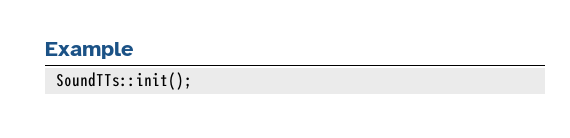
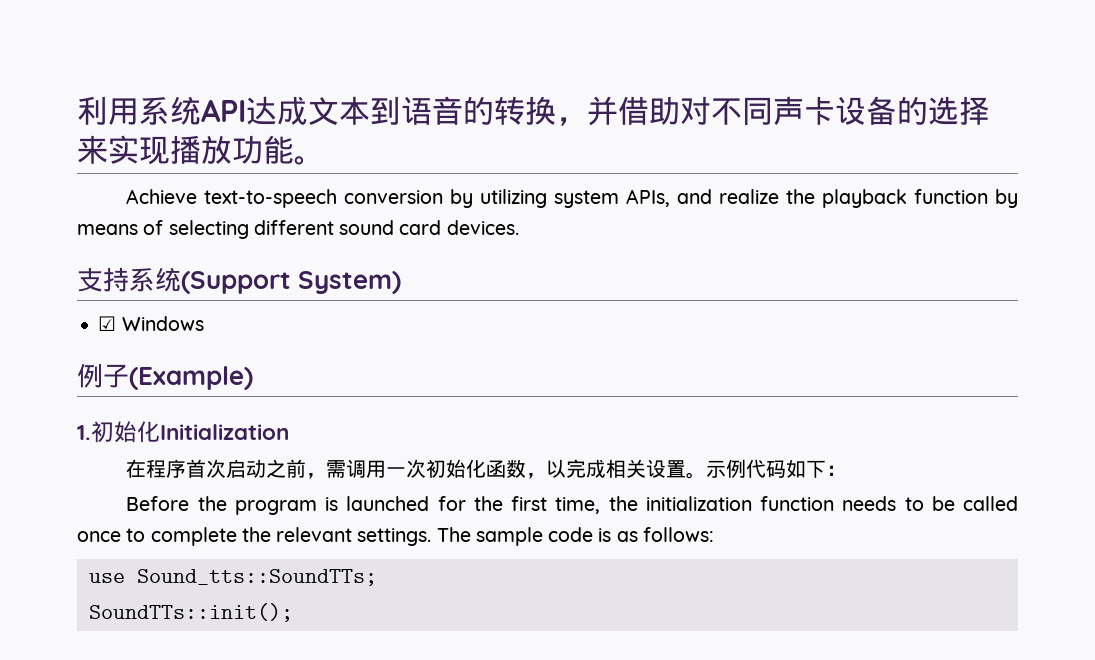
- Example
+ 利用系统API达成文本到语音的转换，并借助对不同声卡设备的选择来实现播放功能。
+ Achieve text-to-speech conversion by utilizing system APIs, and realize the playback function by means of selecting different sound card devices.
+ 支持系统(Support System)
+ ☑ Windows
+ 例子(Example)
+ 1.初始化Initialization
+ 在程序首次启动之前，需调用一次初始化函数，以完成相关设置。示例代码如下：
+ Before the program is launched for the first time, the initialization function needs to be called once to complete the relevant settings. The sample code is as follows:
+ use Sound_tts::SoundTTs;

